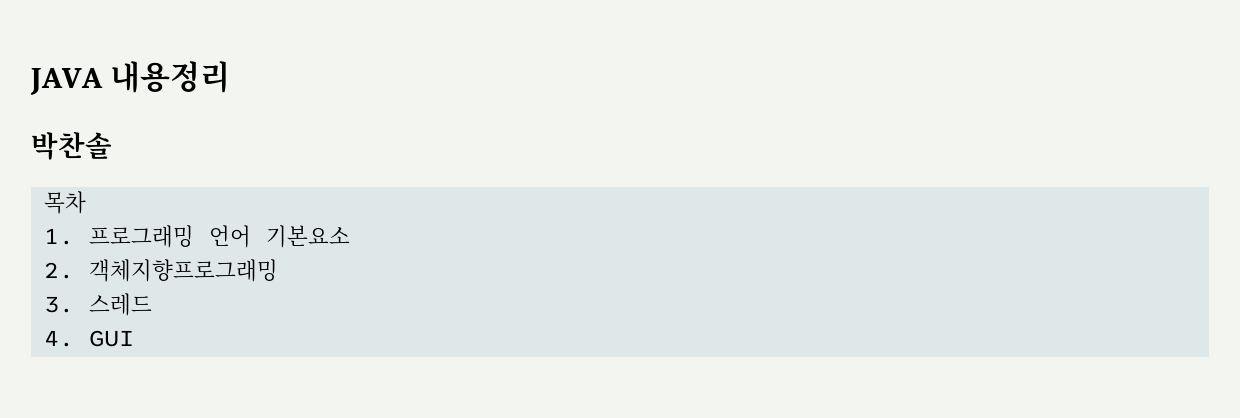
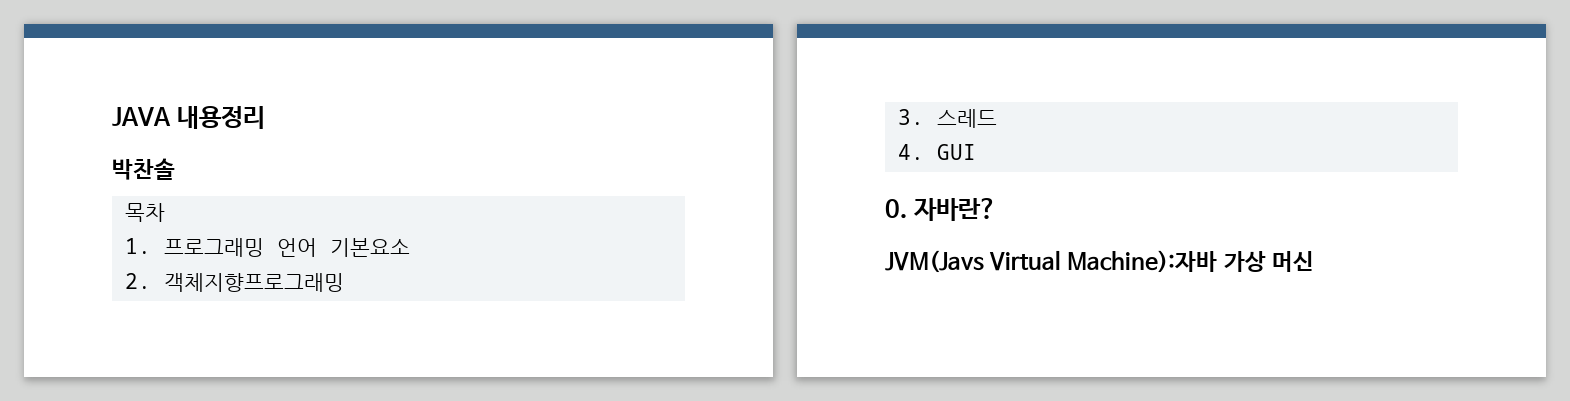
+ 0. 자바란?
+ JVM(Javs Virtual Machine):자바 가상 머신

